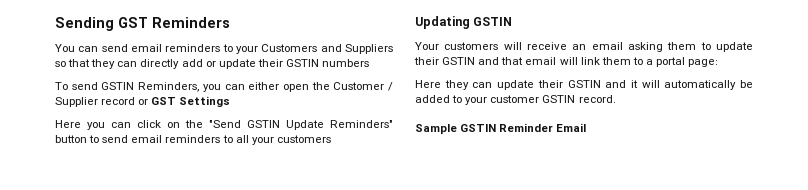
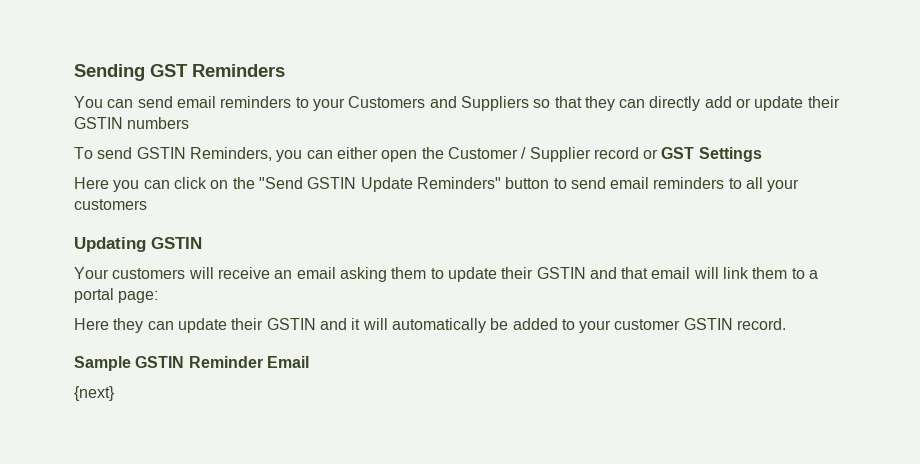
+ {next}

